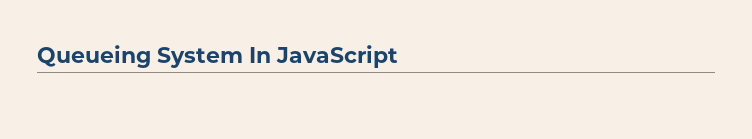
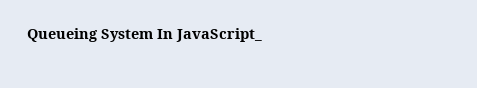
- Queueing System In JavaScript
+ Queueing System In JavaScript_

